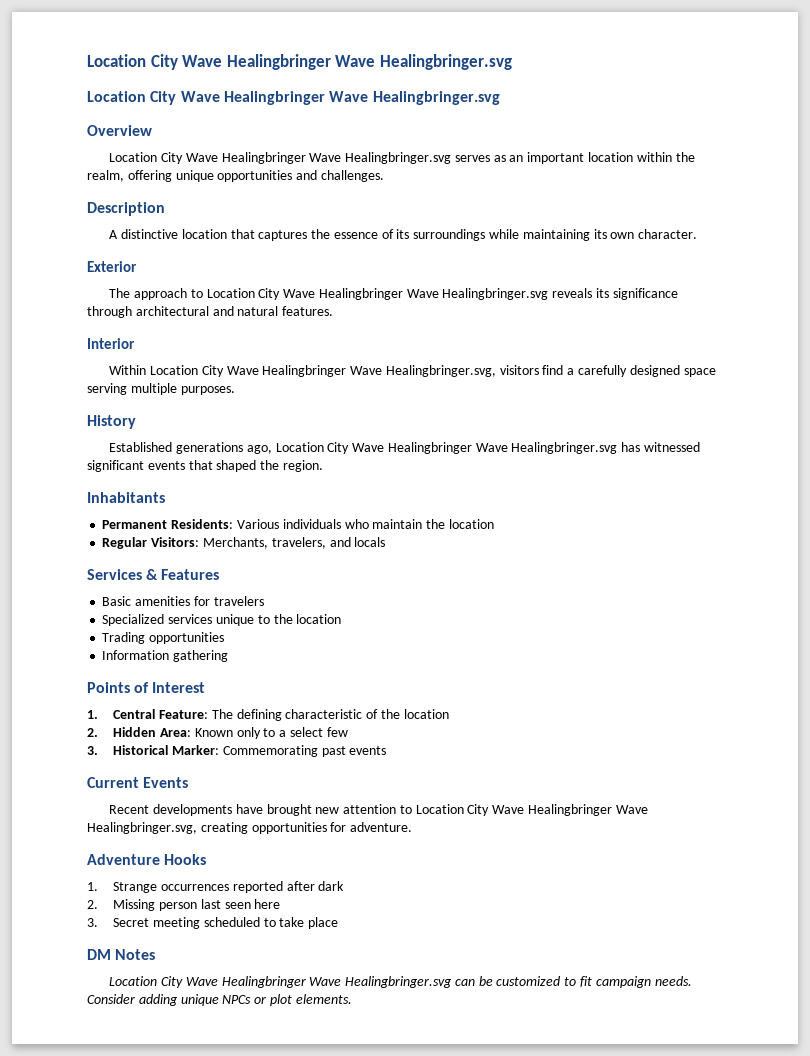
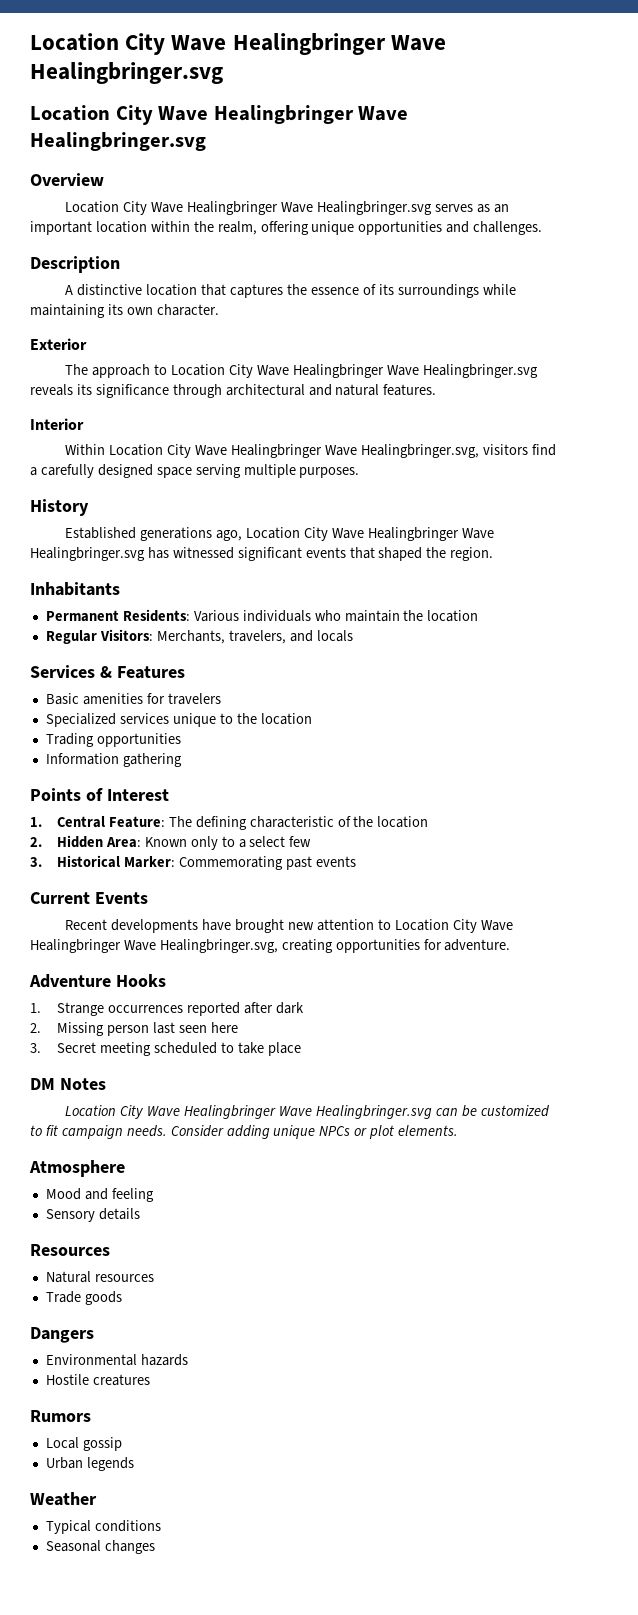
+ Atmosphere
+ Mood and feeling
+ Sensory details
+ Resources
+ Natural resources
+ Trade goods
+ Dangers
+ Environmental hazards
+ Hostile creatures
+ Rumors
+ Local gossip
+ Urban legends
+ Weather
+ Typical conditions
+ Seasonal changes

